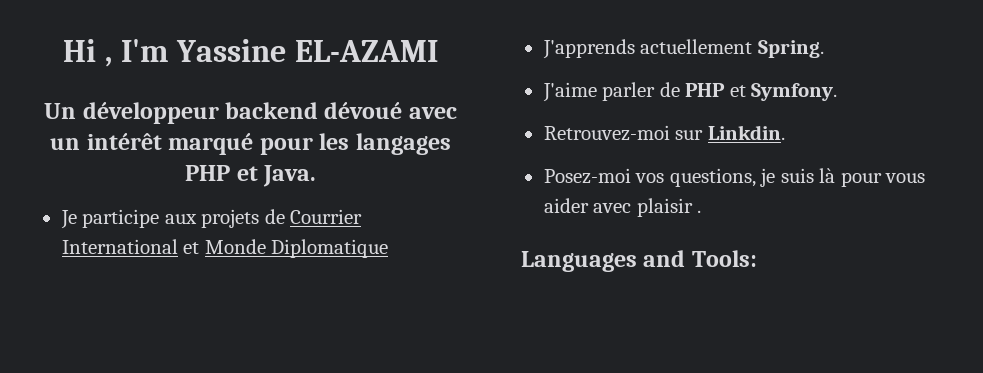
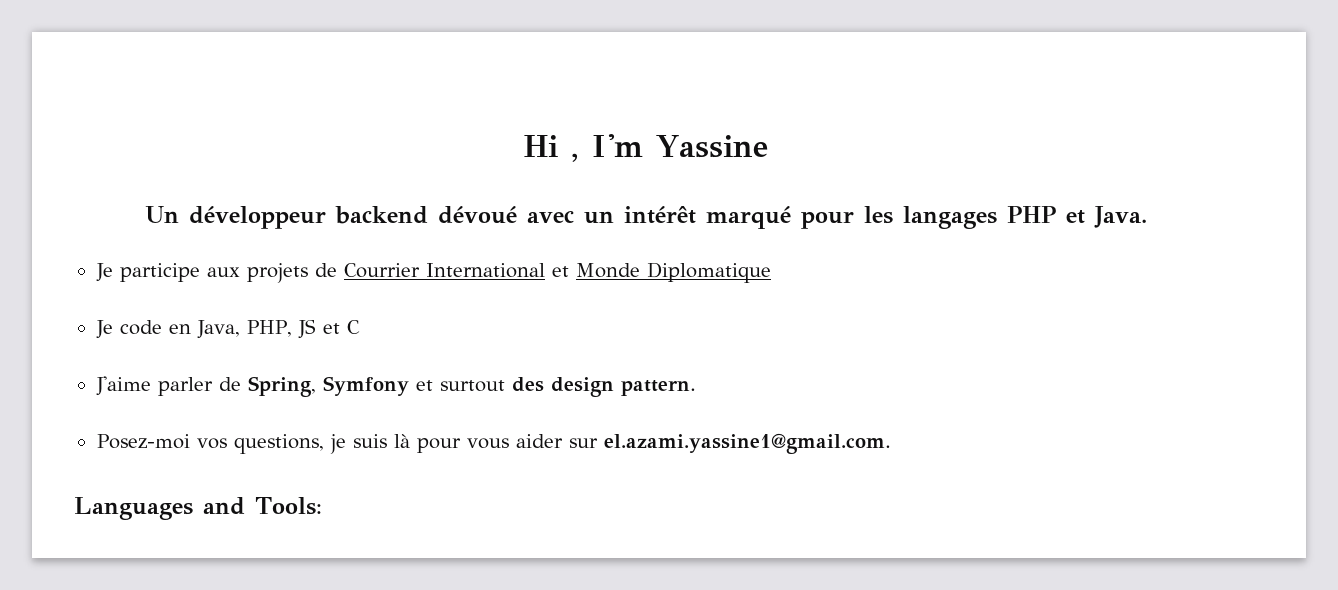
- Hi , I'm Yassine EL-AZAMI
+ Hi , I'm Yassine
- J'apprends actuellement Spring.
- J'aime parler de PHP et Symfony.
- Retrouvez-moi sur Linkdin.
+ Je code en Java, PHP, JS et C
+ J'aime parler de Spring, Symfony et surtout des design pattern.
- Posez-moi vos questions, je suis là pour vous aider avec plaisir .
+ Posez-moi vos questions, je suis là pour vous aider sur el.azami.yassine1@gmail.com.

